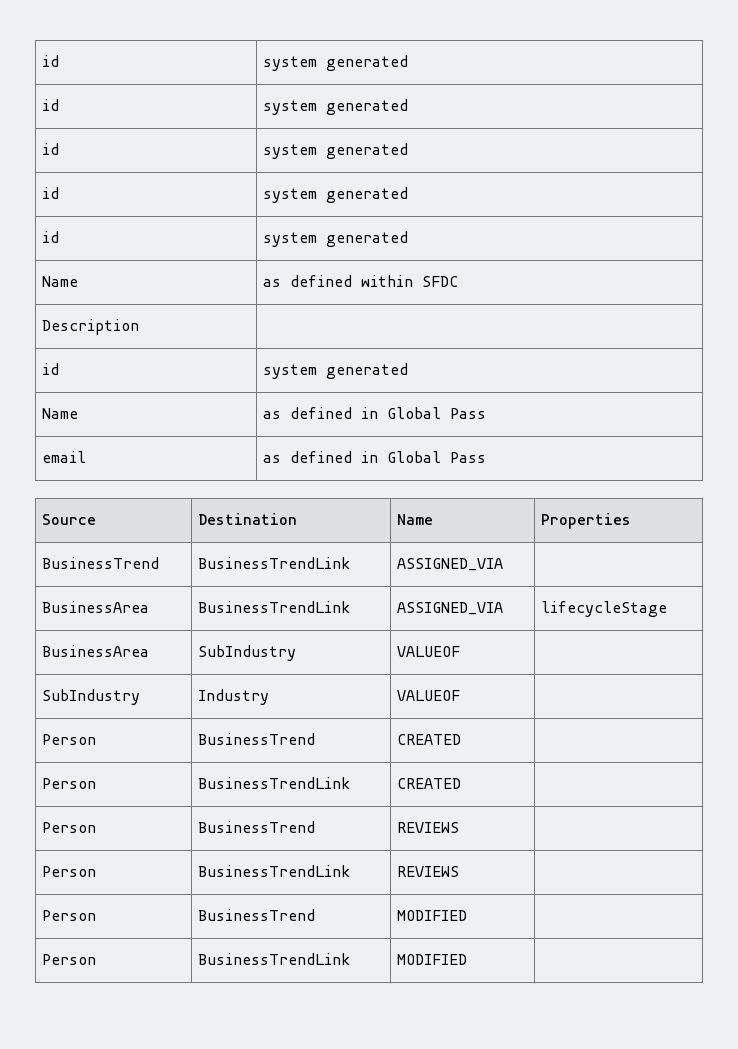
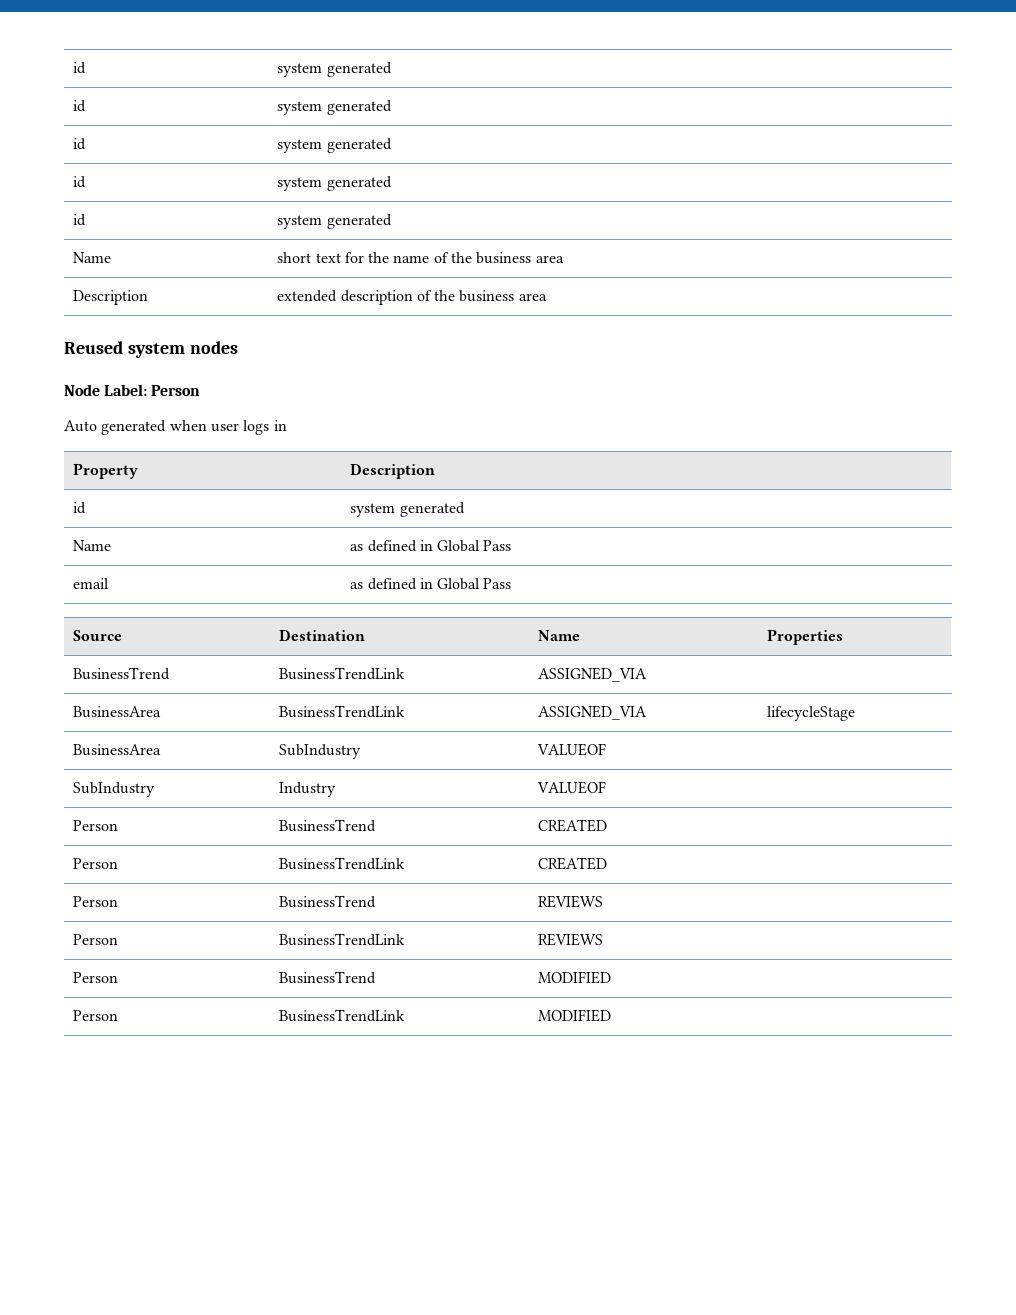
- Name | as defined within SFDC
- Description |
+ Name | short text for the name of the business area
+ Description | extended description of the business area
+ Reused system nodes
+ Node Label: Person
+ Auto generated when user logs in
+ Property | Description

